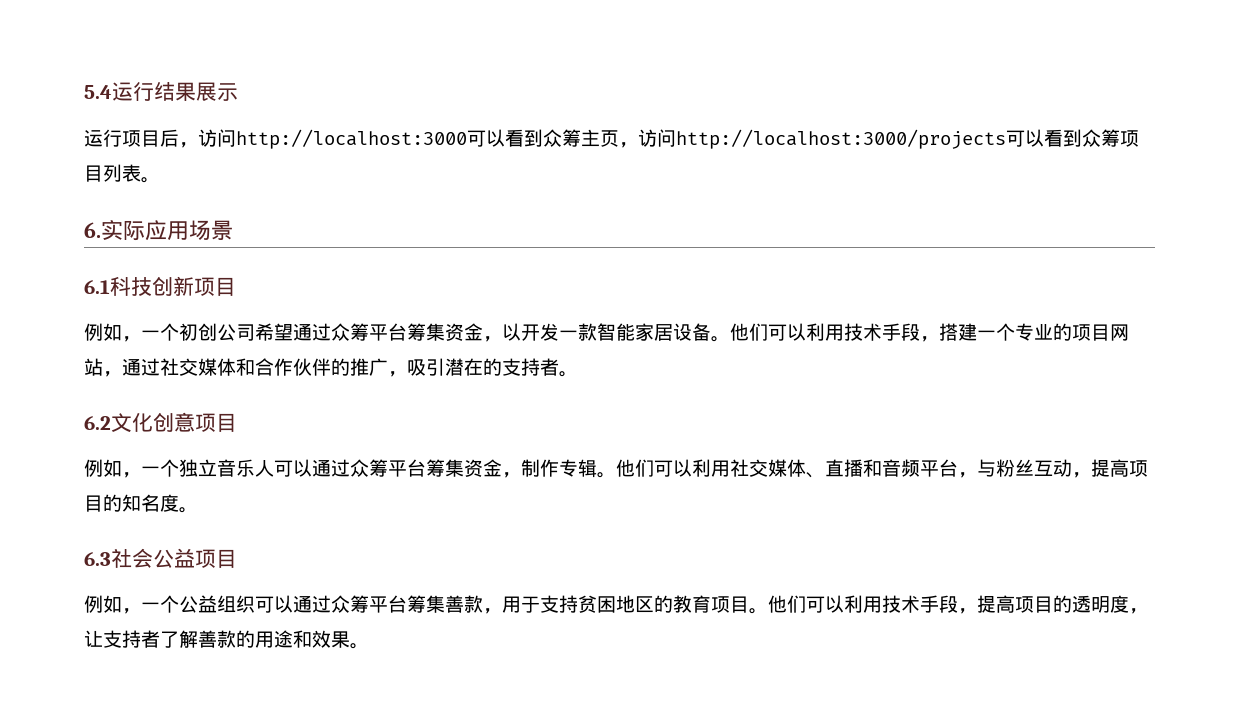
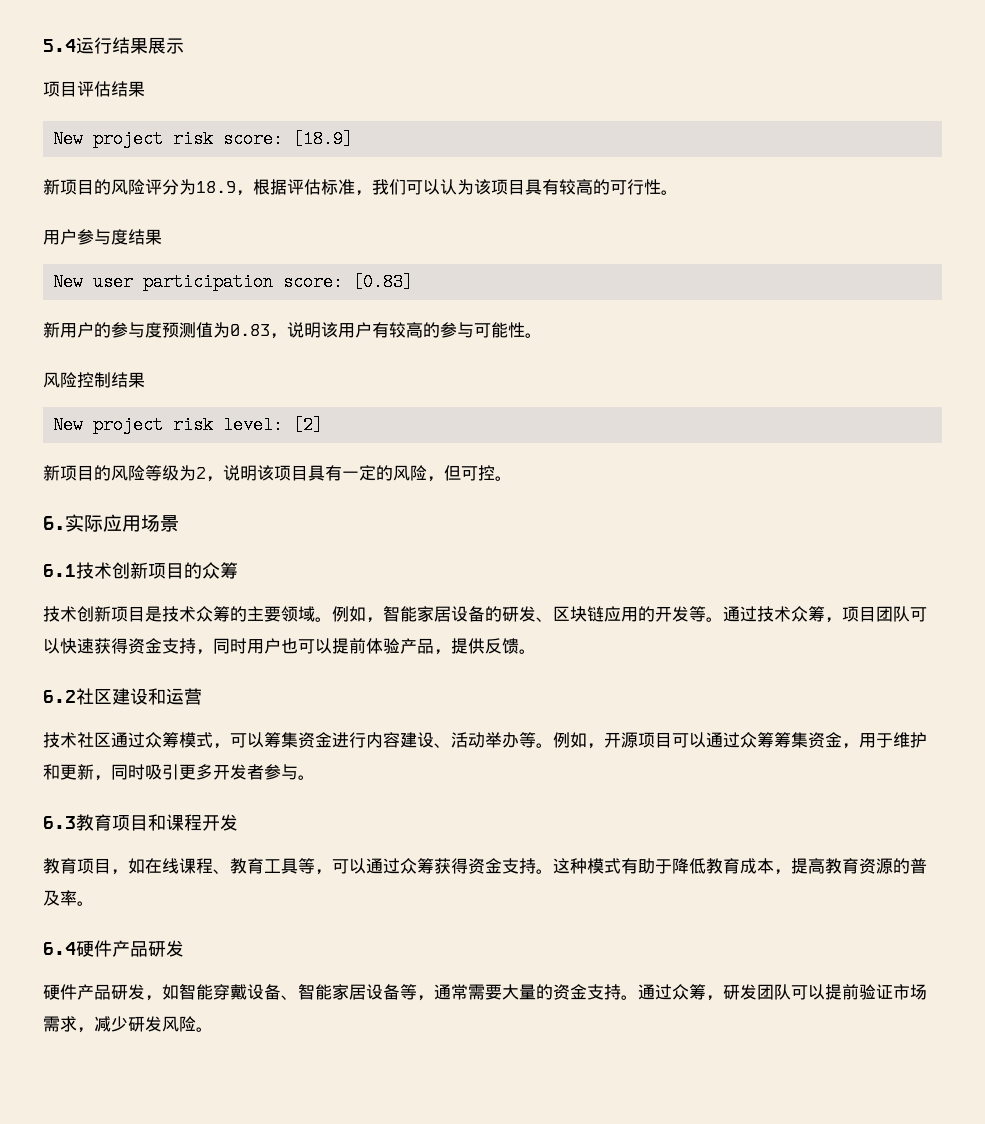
- 运行项目后，访问http://localhost:3000可以看到众筹主页，访问http://localhost:3000/projects可以看到众筹项目列表。
+ 项目评估结果
+ New project risk score: [18.9]
+ 新项目的风险评分为18.9，根据评估标准，我们可以认为该项目具有较高的可行性。
+ 用户参与度结果
+ New user participation score: [0.83]
+ 新用户的参与度预测值为0.83，说明该用户有较高的参与可能性。
+ 风险控制结果
+ New project risk level: [2]
+ 新项目的风险等级为2，说明该项目具有一定的风险，但可控。
- 6.1科技创新项目
- 例如，一个初创公司希望通过众筹平台筹集资金，以开发一款智能家居设备。他们可以利用技术手段，搭建一个专业的项目网站，通过社交媒体和合作伙伴的推广，吸引潜在的支持者。
- 6.2文化创意项目
- 例如，一个独立音乐人可以通过众筹平台筹集资金，制作专辑。他们可以利用社交媒体、直播和音频平台，与粉丝互动，提高项目的知名度。
+ 6.1技术创新项目的众筹
+ 技术创新项目是技术众筹的主要领域。例如，智能家居设备的研发、区块链应用的开发等。通过技术众筹，项目团队可以快速获得资金支持，同时用户也可以提前体验产品，提供反馈。
+ 6.2社区建设和运营
+ 技术社区通过众筹模式，可以筹集资金进行内容建设、活动举办等。例如，开源项目可以通过众筹筹集资金，用于维护和更新，同时吸引更多开发者参与。
- 6.3社会公益项目
- 例如，一个公益组织可以通过众筹平台筹集善款，用于支持贫困地区的教育项目。他们可以利用技术手段，提高项目的透明度，让支持者了解善款的用途和效果。
+ 6.3教育项目和课程开发
+ 教育项目，如在线课程、教育工具等，可以通过众筹获得资金支持。这种模式有助于降低教育成本，提高教育资源的普及率。
+ 6.4硬件产品研发
+ 硬件产品研发，如智能穿戴设备、智能家居设备等，通常需要大量的资金支持。通过众筹，研发团队可以提前验证市场需求，减少研发风险。

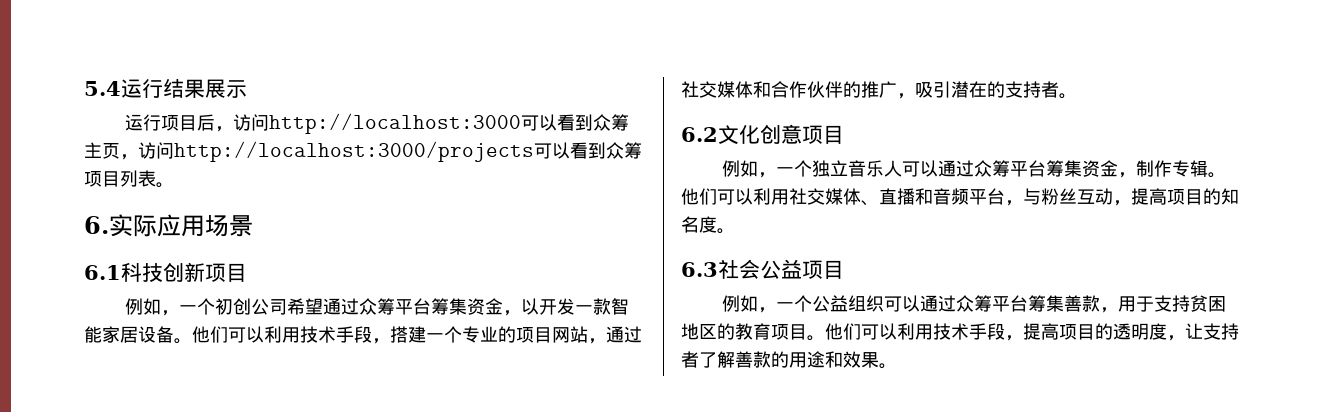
- 项目评估结果
- New project risk score: [18.9]
- 新项目的风险评分为18.9，根据评估标准，我们可以认为该项目具有较高的可行性。
- 用户参与度结果
- New user participation score: [0.83]
- 新用户的参与度预测值为0.83，说明该用户有较高的参与可能性。
- 风险控制结果
- New project risk level: [2]
- 新项目的风险等级为2，说明该项目具有一定的风险，但可控。
+ 运行项目后，访问http://localhost:3000可以看到众筹主页，访问http://localhost:3000/projects可以看到众筹项目列表。
- 6.1技术创新项目的众筹
- 技术创新项目是技术众筹的主要领域。例如，智能家居设备的研发、区块链应用的开发等。通过技术众筹，项目团队可以快速获得资金支持，同时用户也可以提前体验产品，提供反馈。
- 6.2社区建设和运营
- 技术社区通过众筹模式，可以筹集资金进行内容建设、活动举办等。例如，开源项目可以通过众筹筹集资金，用于维护和更新，同时吸引更多开发者参与。
+ 6.1科技创新项目
+ 例如，一个初创公司希望通过众筹平台筹集资金，以开发一款智能家居设备。他们可以利用技术手段，搭建一个专业的项目网站，通过社交媒体和合作伙伴的推广，吸引潜在的支持者。
+ 6.2文化创意项目
+ 例如，一个独立音乐人可以通过众筹平台筹集资金，制作专辑。他们可以利用社交媒体、直播和音频平台，与粉丝互动，提高项目的知名度。
- 6.3教育项目和课程开发
- 教育项目，如在线课程、教育工具等，可以通过众筹获得资金支持。这种模式有助于降低教育成本，提高教育资源的普及率。
- 6.4硬件产品研发
- 硬件产品研发，如智能穿戴设备、智能家居设备等，通常需要大量的资金支持。通过众筹，研发团队可以提前验证市场需求，减少研发风险。
+ 6.3社会公益项目
+ 例如，一个公益组织可以通过众筹平台筹集善款，用于支持贫困地区的教育项目。他们可以利用技术手段，提高项目的透明度，让支持者了解善款的用途和效果。

